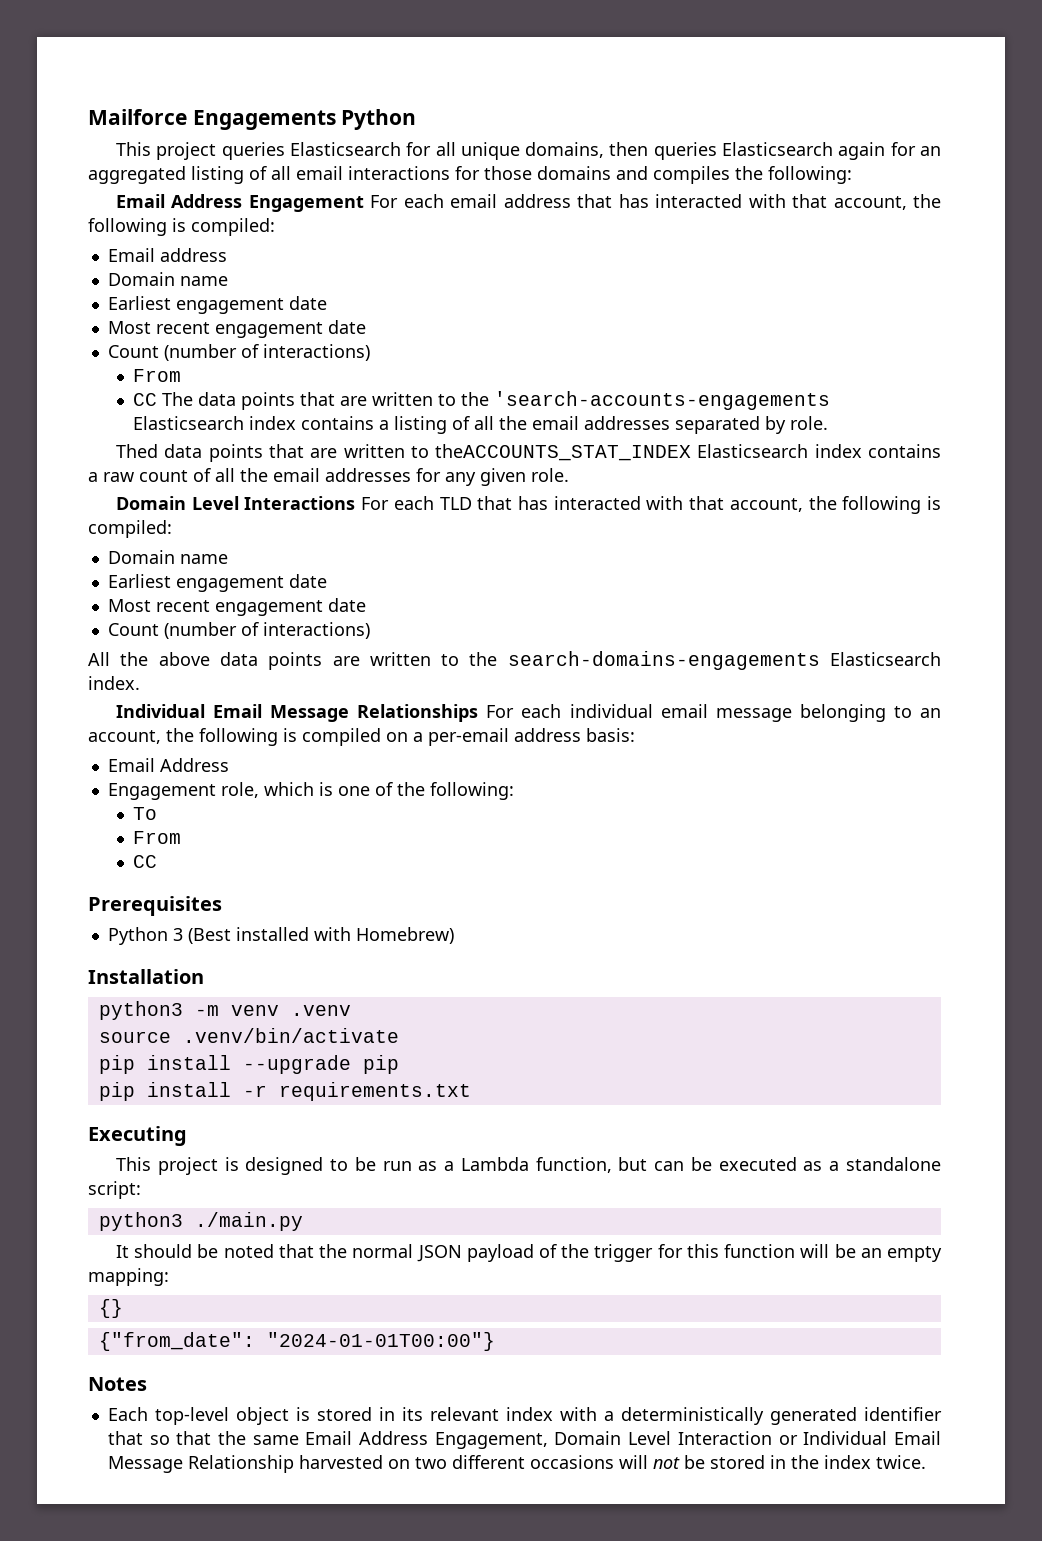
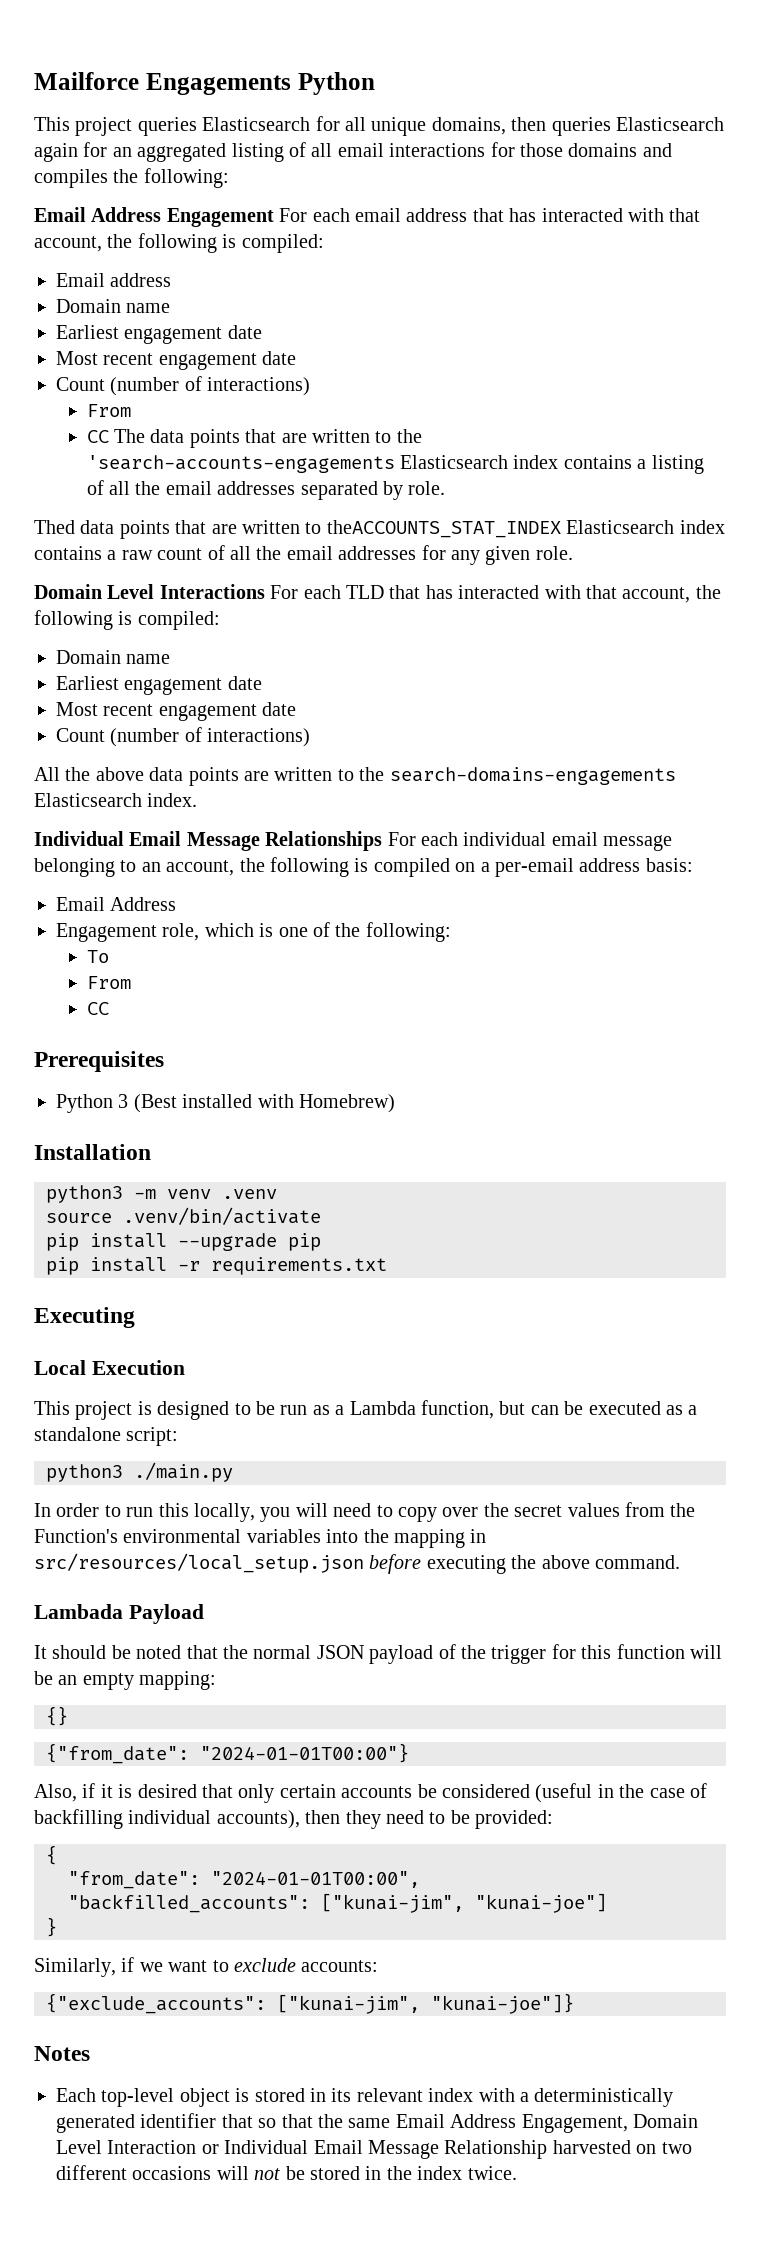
+ Local Execution
+ In order to run this locally, you will need to copy over the secret values from the Function's environmental variables into the mapping in src/resources/local_setup.json before executing the above command.
+ Lambada Payload
+ Also, if it is desired that only certain accounts be considered (useful in the case of backfilling individual accounts), then they need to be provided:
+ {
+ "from_date": "2024-01-01T00:00",
+ "backfilled_accounts": ["kunai-jim", "kunai-joe"]
+ }
+ Similarly, if we want to exclude accounts:
+ {"exclude_accounts": ["kunai-jim", "kunai-joe"]}

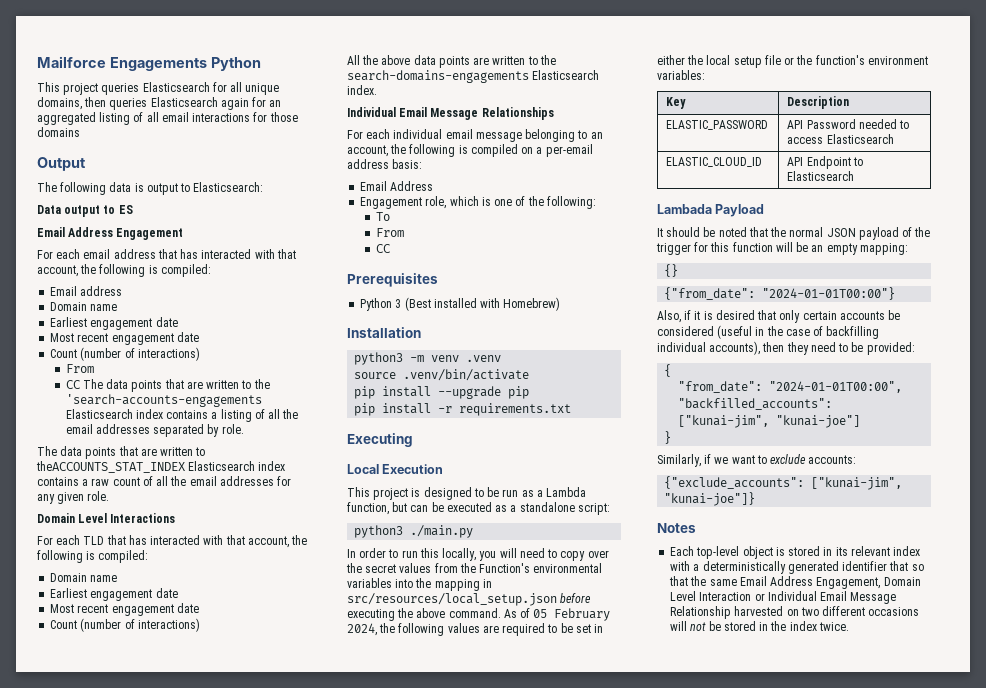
- This project queries Elasticsearch for all unique domains, then queries Elasticsearch again for an aggregated listing of all email interactions for those domains and compiles the following:
+ This project queries Elasticsearch for all unique domains, then queries Elasticsearch again for an aggregated listing of all email interactions for those domains
+ Output
+ The following data is output to Elasticsearch:
+ Data output to ES
- Email Address Engagement For each email address that has interacted with that account, the following is compiled:
+ Email Address Engagement
+ For each email address that has interacted with that account, the following is compiled:
- Thed data points that are written to theACCOUNTS_STAT_INDEX Elasticsearch index contains a raw count of all the email addresses for any given role.
+ The data points that are written to theACCOUNTS_STAT_INDEX Elasticsearch index contains a raw count of all the email addresses for any given role.
- Domain Level Interactions For each TLD that has interacted with that account, the following is compiled:
+ Domain Level Interactions
+ For each TLD that has interacted with that account, the following is compiled:
- Individual Email Message Relationships For each individual email message belonging to an account, the following is compiled on a per-email address basis:
+ Individual Email Message Relationships
+ For each individual email message belonging to an account, the following is compiled on a per-email address basis:
+ As of 05 February 2024, the following values are required to be set in either the local setup file or the function's environment variables:
+ Key | Description
+ ELASTIC_PASSWORD | API Password needed to access Elasticsearch
+ ELASTIC_CLOUD_ID | API Endpoint to Elasticsearch

